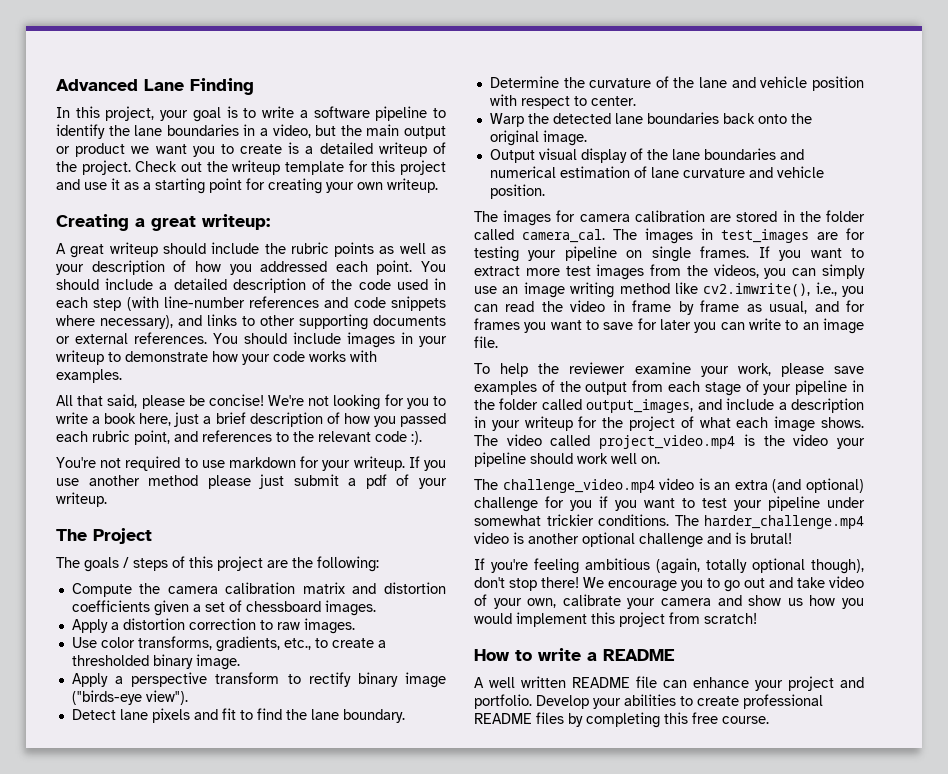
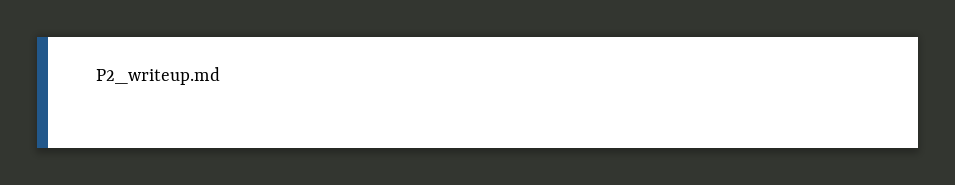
- Advanced Lane Finding
- In this project, your goal is to write a software pipeline to identify the lane boundaries in a video, but the main output or product we want you to create is a detailed writeup of the project. Check out the writeup template for this project and use it as a starting point for creating your own writeup.
- Creating a great writeup:
- A great writeup should include the rubric points as well as your description of how you addressed each point. You should include a detailed description of the code used in each step (with line-number references and code snippets where necessary), and links to other supporting documents or external references. You should include images in your writeup to demonstrate how your code works with examples.
- All that said, please be concise! We're not looking for you to write a book here, just a brief description of how you passed each rubric point, and references to the relevant code :).
- You're not required to use markdown for your writeup. If you use another method please just submit a pdf of your writeup.
- The Project
- The goals / steps of this project are the following:
- Compute the camera calibration matrix and distortion coefficients given a set of chessboard images.
- Apply a distortion correction to raw images.
- Use color transforms, gradients, etc., to create a thresholded binary image.
- Apply a perspective transform to rectify binary image ("birds-eye view").
- Detect lane pixels and fit to find the lane boundary.
- Determine the curvature of the lane and vehicle position with respect to center.
- Warp the detected lane boundaries back onto the original image.
- Output visual display of the lane boundaries and numerical estimation of lane curvature and vehicle position.
- The images for camera calibration are stored in the folder called camera_cal. The images in test_images are for testing your pipeline on single frames. If you want to extract more test images from the videos, you can simply use an image writing method like cv2.imwrite(), i.e., you can read the video in frame by frame as usual, and for frames you want to save for later you can write to an image file.
- To help the reviewer examine your work, please save examples of the output from each stage of your pipeline in the folder called output_images, and include a description in your writeup for the project of what each image shows. The video called project_video.mp4 is the video your pipeline should work well on.
- The challenge_video.mp4 video is an extra (and optional) challenge for you if you want to test your pipeline under somewhat trickier conditions. The harder_challenge.mp4 video is another optional challenge and is brutal!
- If you're feeling ambitious (again, totally optional though), don't stop there! We encourage you to go out and take video of your own, calibrate your camera and show us how you would implement this project from scratch!
- How to write a README
- A well written README file can enhance your project and portfolio. Develop your abilities to create professional README files by completing this free course.
+ P2_writeup.md

